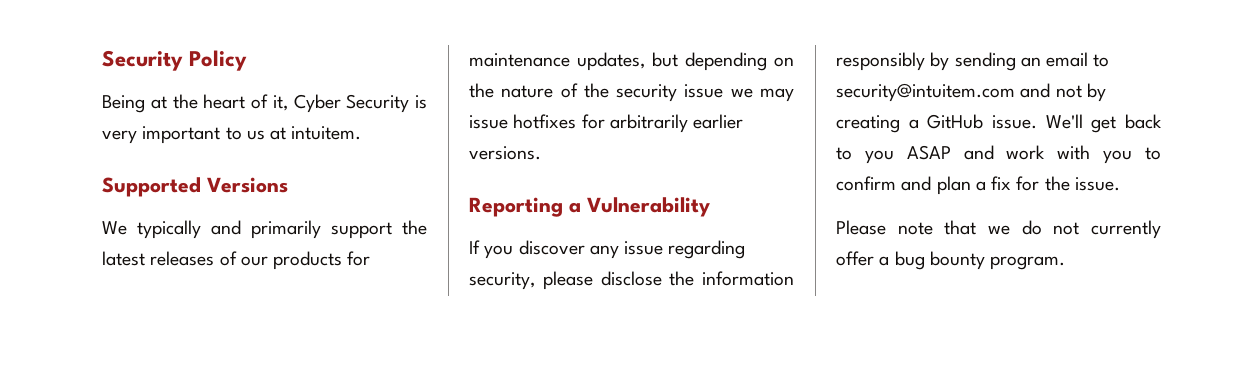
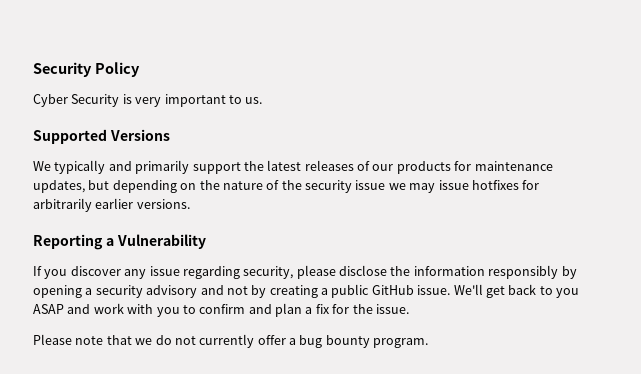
- Being at the heart of it, Cyber Security is very important to us at intuitem.
+ Cyber Security is very important to us.
- If you discover any issue regarding security, please disclose the information responsibly by sending an email to security@intuitem.com and not by creating a GitHub issue.
+ If you discover any issue regarding security, please disclose the information responsibly by opening a security advisory and not by creating a public GitHub issue.

